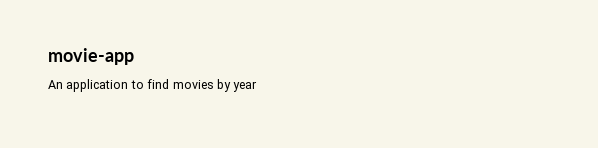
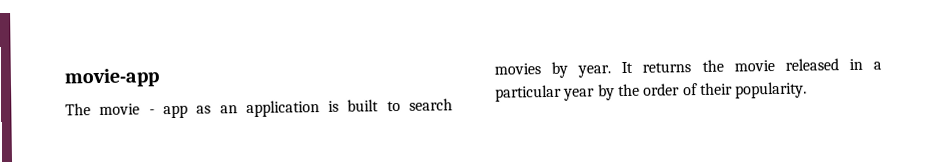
- An application to find movies by year
+ The movie - app as an application is built to search movies by year. It returns the movie released in a particular year by the order of their popularity.

